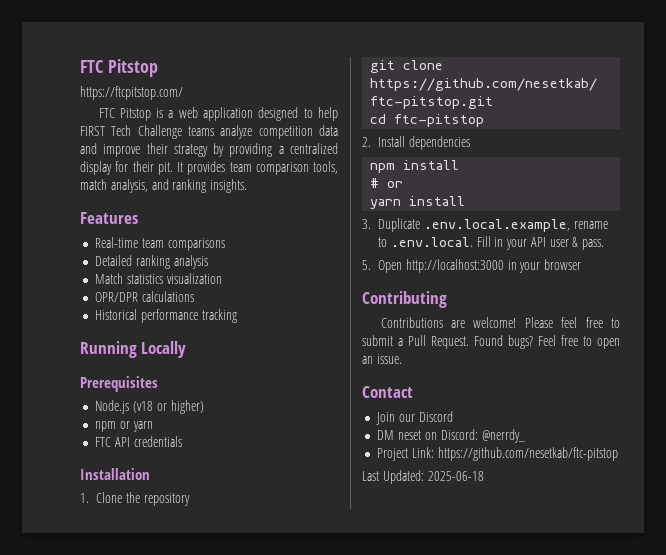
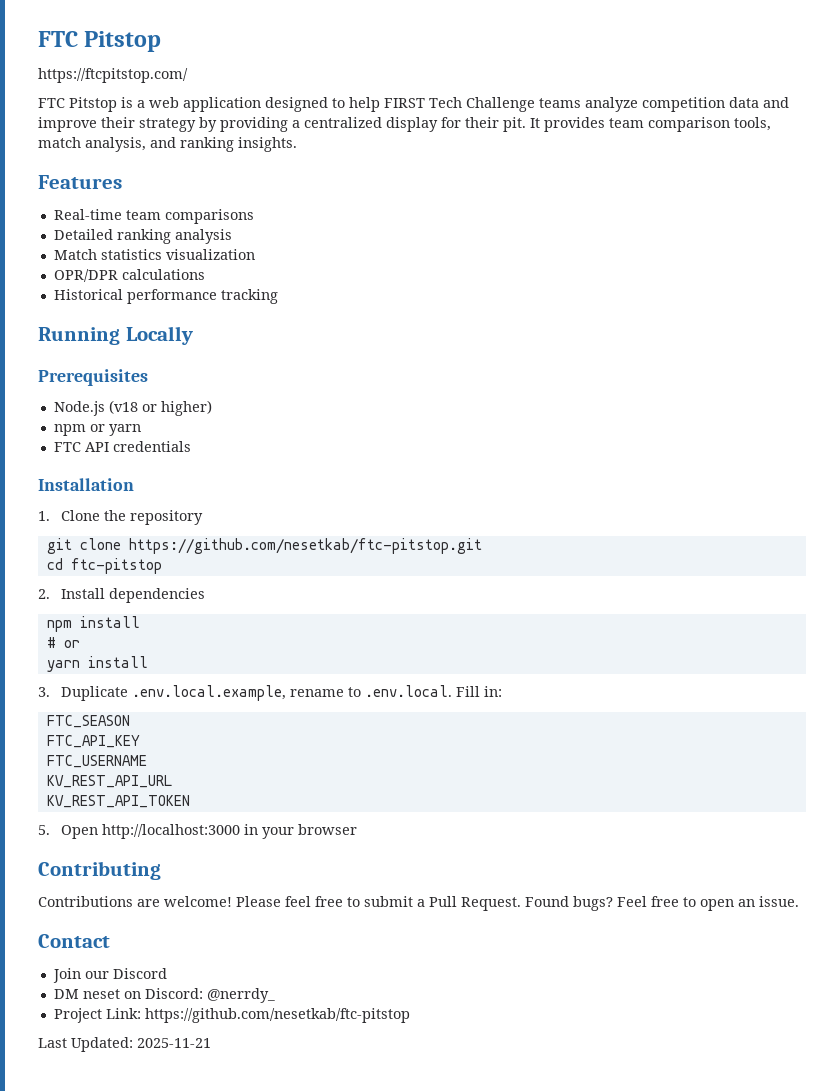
- 3. Duplicate .env.local.example, rename to .env.local. Fill in your API user & pass.
+ 3. Duplicate .env.local.example, rename to .env.local. Fill in:
+ FTC_SEASON
+ FTC_API_KEY
+ FTC_USERNAME
+ KV_REST_API_URL
+ KV_REST_API_TOKEN
- Last Updated: 2025-06-18
+ Last Updated: 2025-11-21

